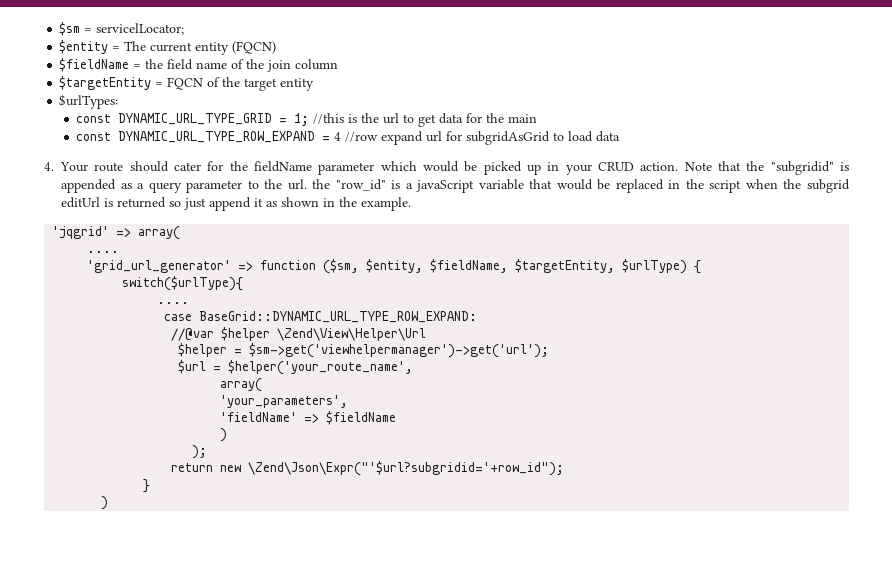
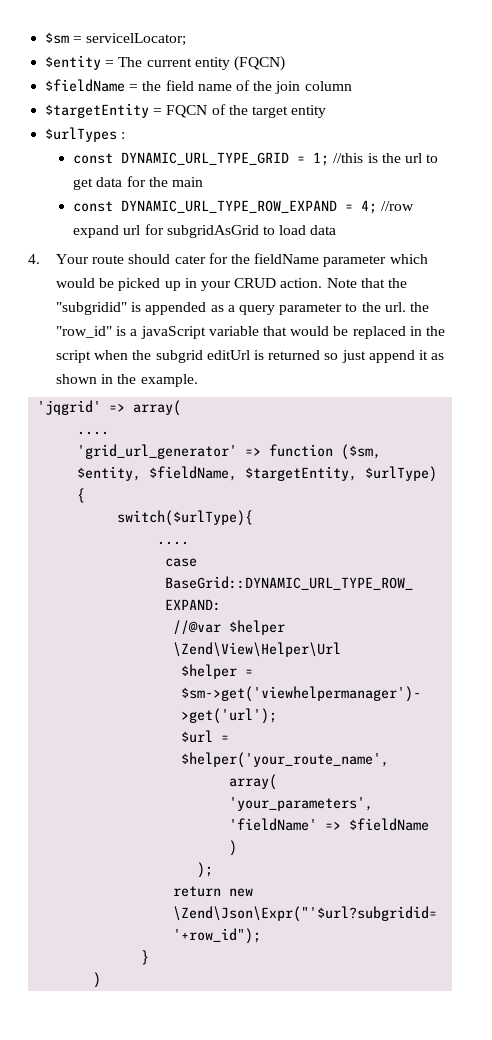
- $urlTypes:
+ $urlTypes :
- const DYNAMIC_URL_TYPE_ROW_EXPAND = 4 //row expand url for subgridAsGrid to load data
+ const DYNAMIC_URL_TYPE_ROW_EXPAND = 4; //row expand url for subgridAsGrid to load data

